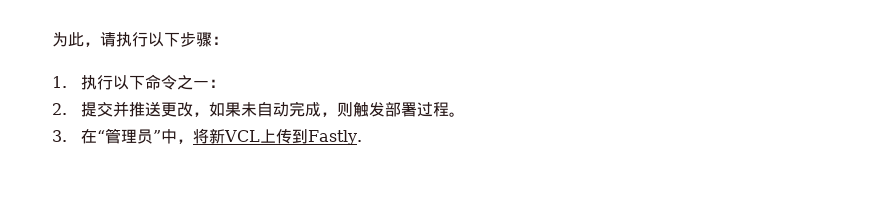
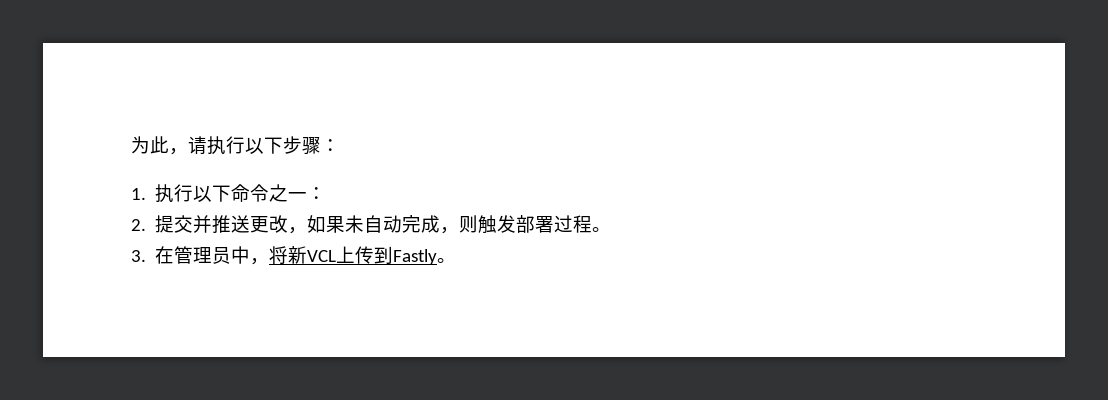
- 3.在“管理员”中，将新VCL上传到Fastly.
+ 3.在管理员中，将新VCL上传到Fastly。

